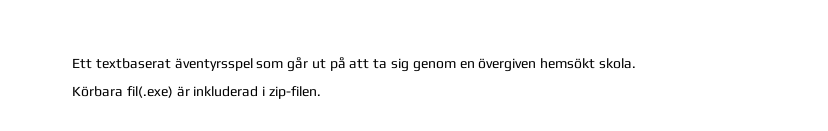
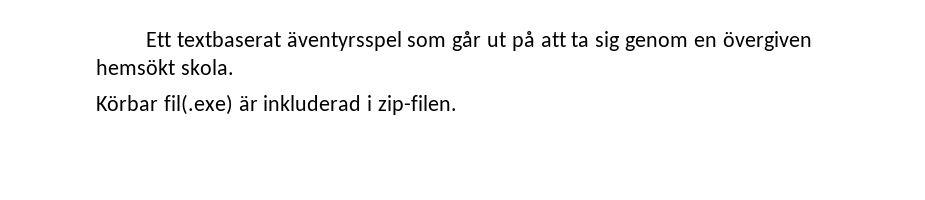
- Körbara fil(.exe) är inkluderad i zip-filen.
+ Körbar fil(.exe) är inkluderad i zip-filen.

